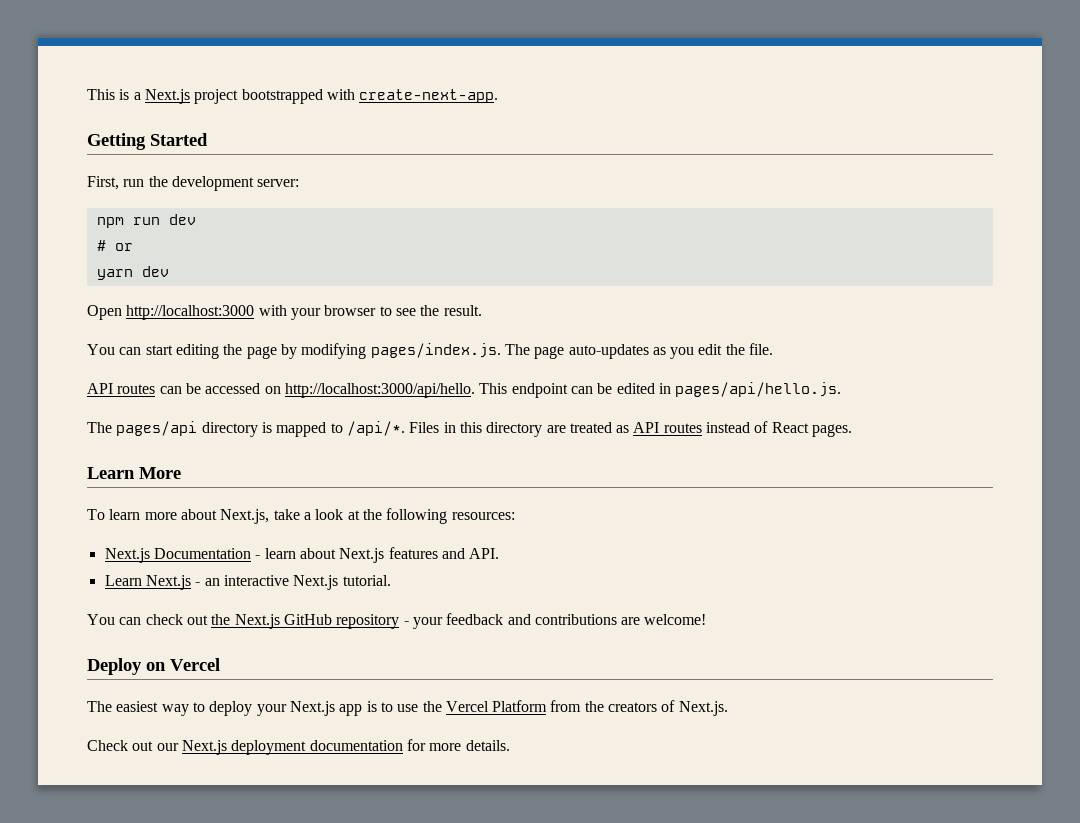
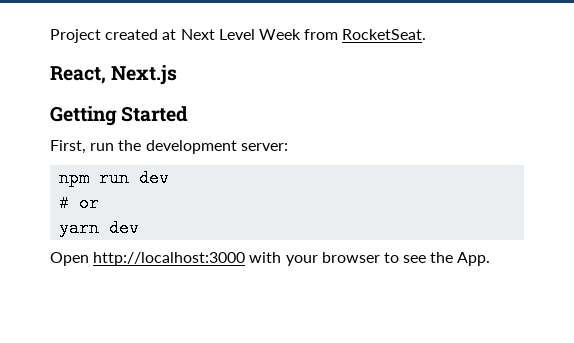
- This is a Next.js project bootstrapped with create-next-app.
+ Project created at Next Level Week from RocketSeat.
+ React, Next.js
- Open http://localhost:3000 with your browser to see the result.
- You can start editing the page by modifying pages/index.js. The page auto-updates as you edit the file.
- API routes can be accessed on http://localhost:3000/api/hello. This endpoint can be edited in pages/api/hello.js.
- The pages/api directory is mapped to /api/*. Files in this directory are treated as API routes instead of React pages.
- Learn More
- To learn more about Next.js, take a look at the following resources:
- Next.js Documentation - learn about Next.js features and API.
- Learn Next.js - an interactive Next.js tutorial.
- You can check out the Next.js GitHub repository - your feedback and contributions are welcome!
- Deploy on Vercel
- The easiest way to deploy your Next.js app is to use the Vercel Platform from the creators of Next.js.
- Check out our Next.js deployment documentation for more details.
+ Open http://localhost:3000 with your browser to see the App.

